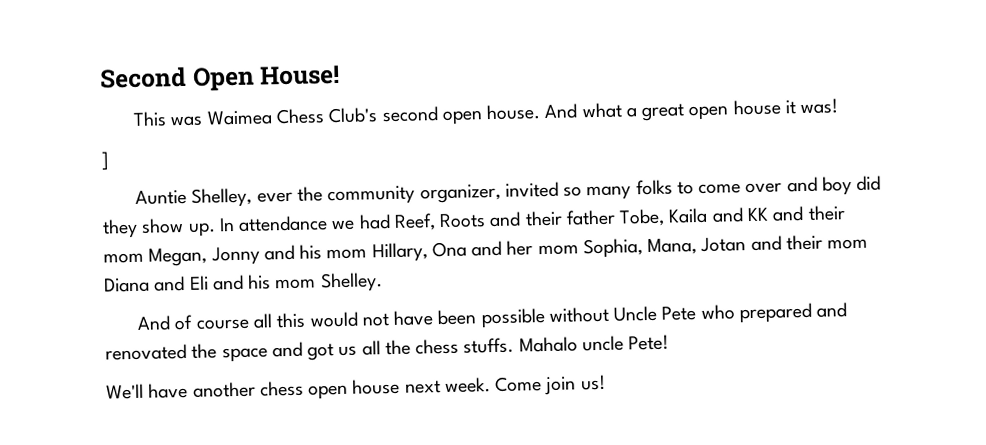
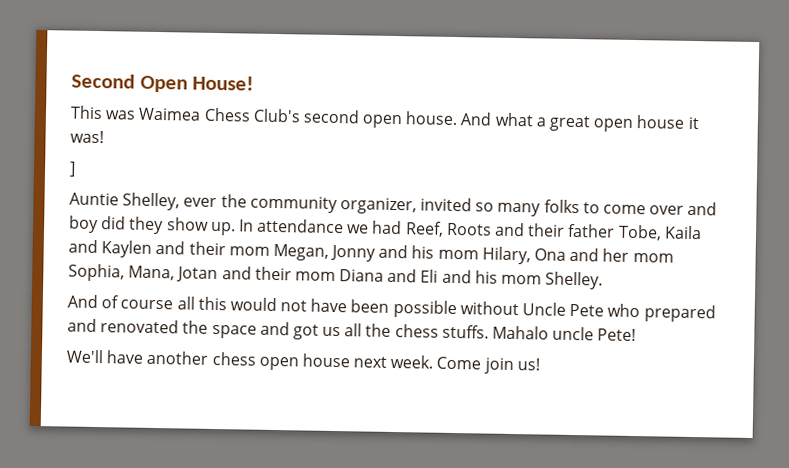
- In attendance we had Reef, Roots and their father Tobe, Kaila and KK and their mom Megan, Jonny and his mom Hillary, Ona and her mom Sophia, Mana, Jotan and their mom Diana and Eli and his mom Shelley.
+ In attendance we had Reef, Roots and their father Tobe, Kaila and Kaylen and their mom Megan, Jonny and his mom Hilary, Ona and her mom Sophia, Mana, Jotan and their mom Diana and Eli and his mom Shelley.

